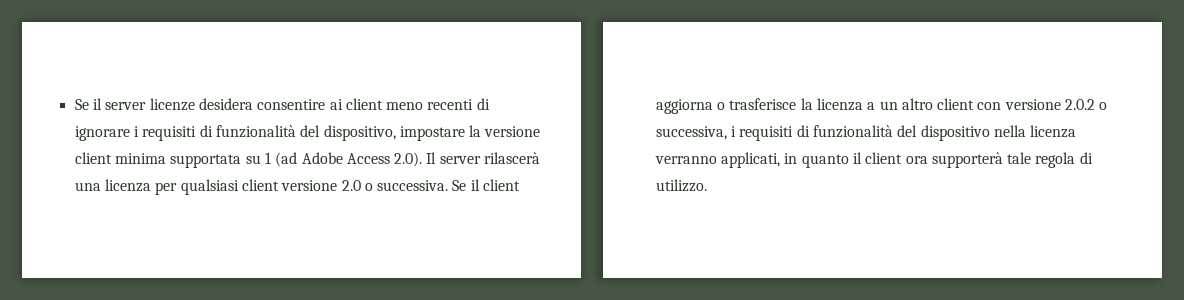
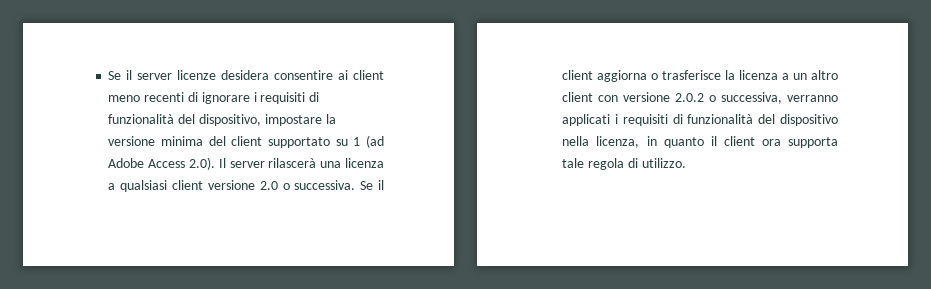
- Se il server licenze desidera consentire ai client meno recenti di ignorare i requisiti di funzionalità del dispositivo, impostare la versione client minima supportata su 1 (ad Adobe Access 2.0). Il server rilascerà una licenza per qualsiasi client versione 2.0 o successiva.
+ Se il server licenze desidera consentire ai client meno recenti di ignorare i requisiti di funzionalità del dispositivo, impostare la versione minima del client supportato su 1 (ad Adobe Access 2.0). Il server rilascerà una licenza a qualsiasi client versione 2.0 o successiva.
- Se il client aggiorna o trasferisce la licenza a un altro client con versione 2.0.2 o successiva, i requisiti di funzionalità del dispositivo nella licenza verranno applicati, in quanto il client ora supporterà tale regola di utilizzo.
+ Se il client aggiorna o trasferisce la licenza a un altro client con versione 2.0.2 o successiva, verranno applicati i requisiti di funzionalità del dispositivo nella licenza, in quanto il client ora supporta tale regola di utilizzo.

